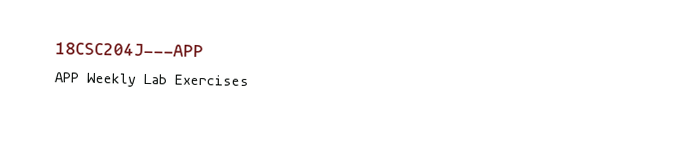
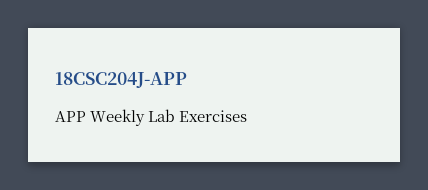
- 18CSC204J---APP
+ 18CSC204J-APP

